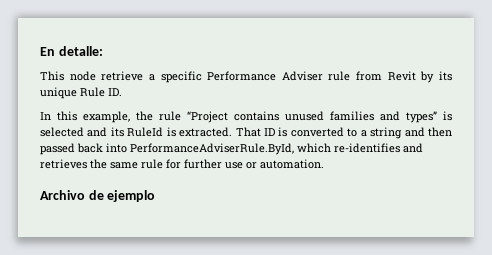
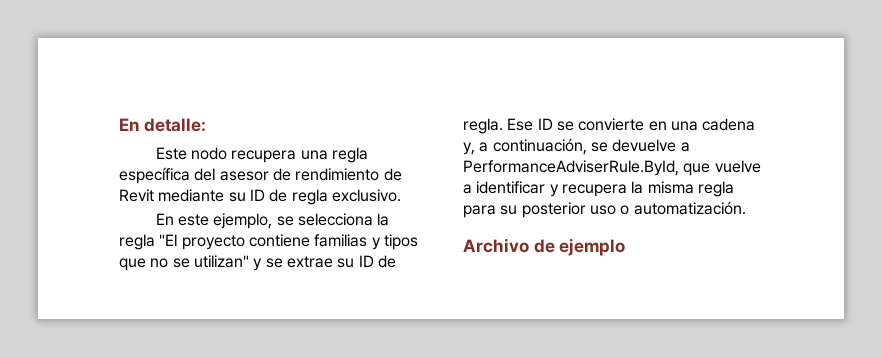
- This node retrieve a specific Performance Adviser rule from Revit by its unique Rule ID.
- In this example, the rule “Project contains unused families and types” is selected and its RuleId is extracted. That ID is converted to a string and then passed back into PerformanceAdviserRule.ById, which re-identifies and retrieves the same rule for further use or automation.
+ Este nodo recupera una regla específica del asesor de rendimiento de Revit mediante su ID de regla exclusivo.
+ En este ejemplo, se selecciona la regla "El proyecto contiene familias y tipos que no se utilizan" y se extrae su ID de regla. Ese ID se convierte en una cadena y, a continuación, se devuelve a PerformanceAdviserRule.ById, que vuelve a identificar y recupera la misma regla para su posterior uso o automatización.

